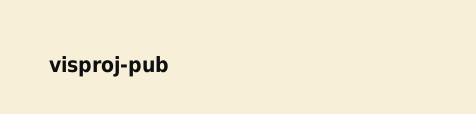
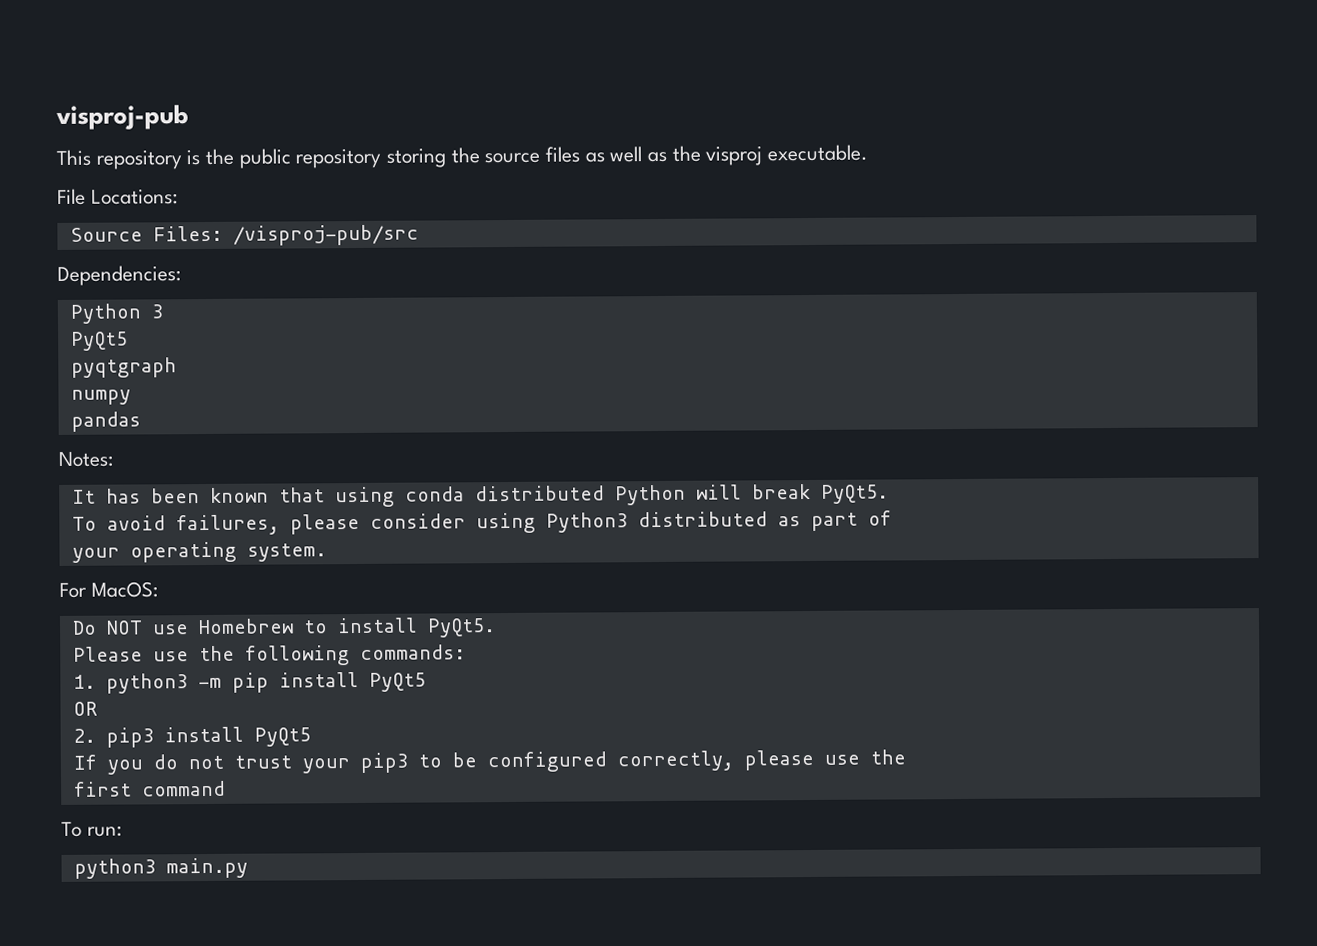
+ This repository is the public repository storing the source files as well as the visproj executable.
+ File Locations:
+ Source Files: /visproj-pub/src
+ Dependencies:
+ Python 3
+ PyQt5
+ pyqtgraph
+ numpy
+ pandas
+ Notes:
+ It has been known that using conda distributed Python will break PyQt5.
+ To avoid failures, please consider using Python3 distributed as part of
+ your operating system.
+ For MacOS:
+ Do NOT use Homebrew to install PyQt5.
+ Please use the following commands:
+ 1. python3 -m pip install PyQt5
+ OR
+ 2. pip3 install PyQt5
+ If you do not trust your pip3 to be configured correctly, please use the
+ first command
+ To run:
+ python3 main.py

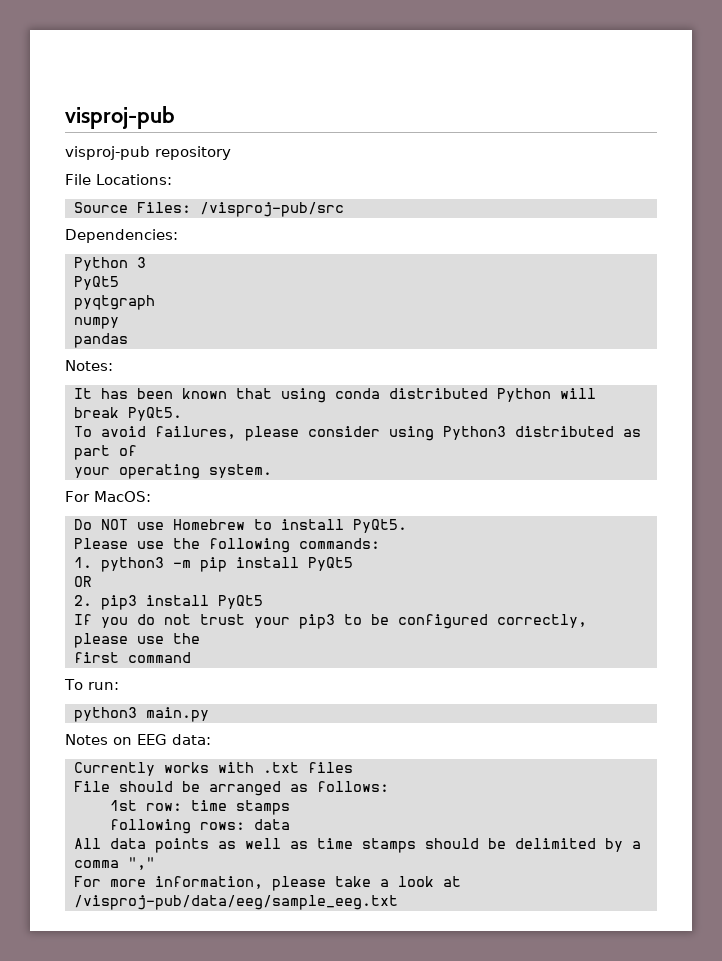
- This repository is the public repository storing the source files as well as the visproj executable.
+ visproj-pub repository
+ Notes on EEG data:
+ Currently works with .txt files
+ File should be arranged as follows:
+ 1st row: time stamps
+ following rows: data
+ All data points as well as time stamps should be delimited by a comma ","
+ For more information, please take a look at /visproj-pub/data/eeg/sample_eeg.txt

